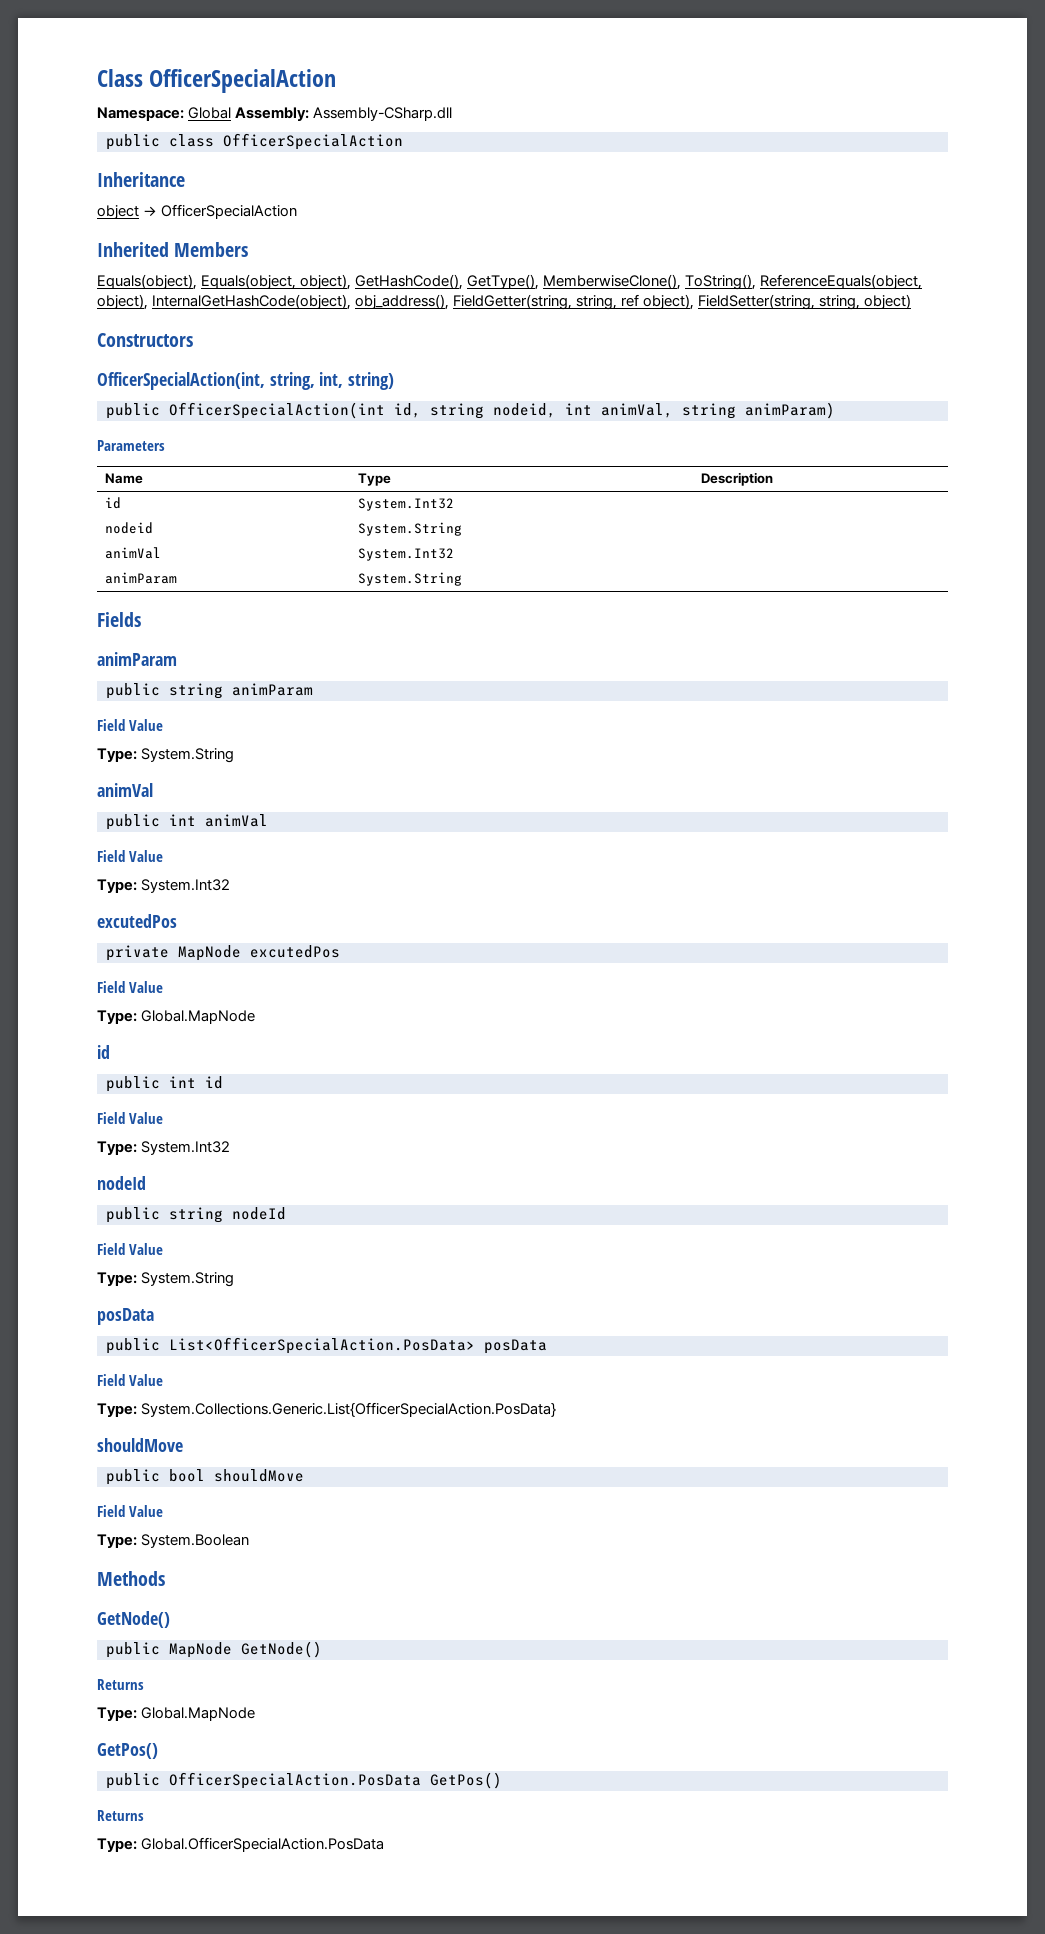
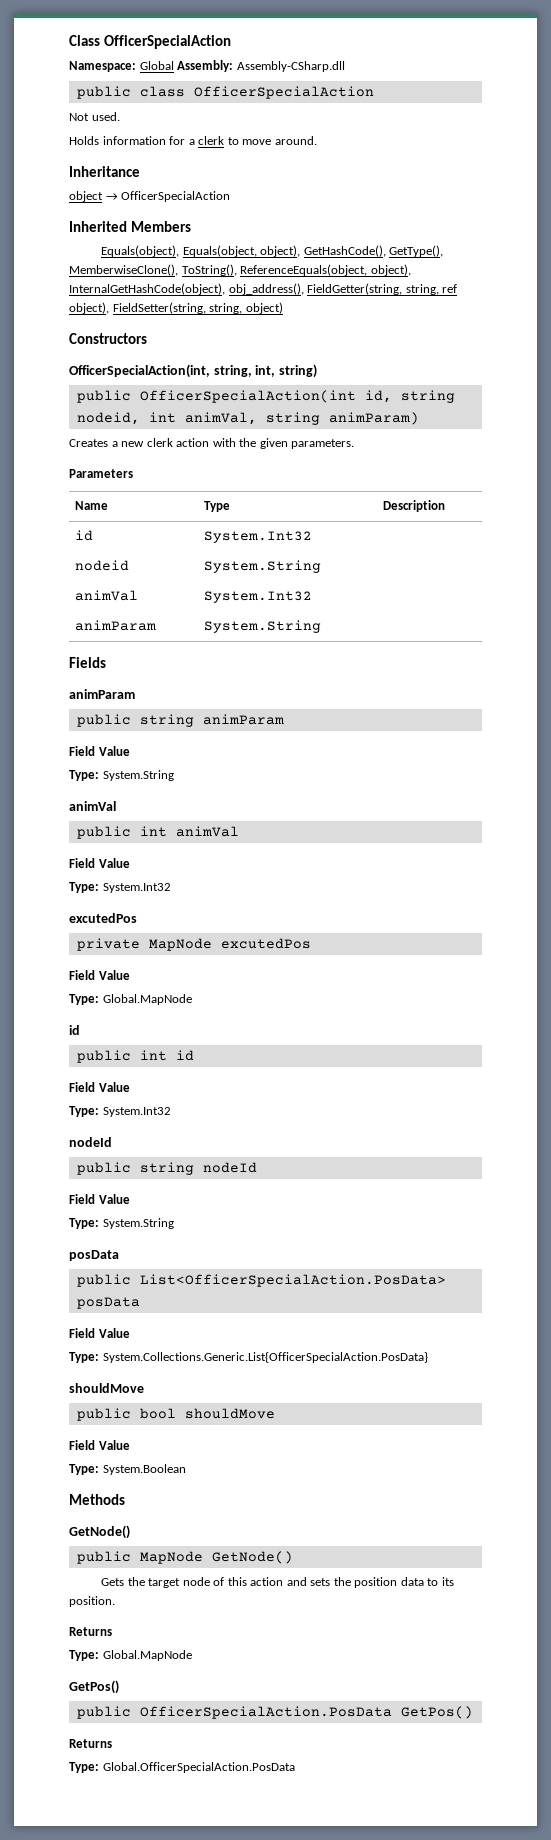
+ Not used.
+ Holds information for a clerk to move around.
+ Creates a new clerk action with the given parameters.
+ Gets the target node of this action and sets the position data to its position.

